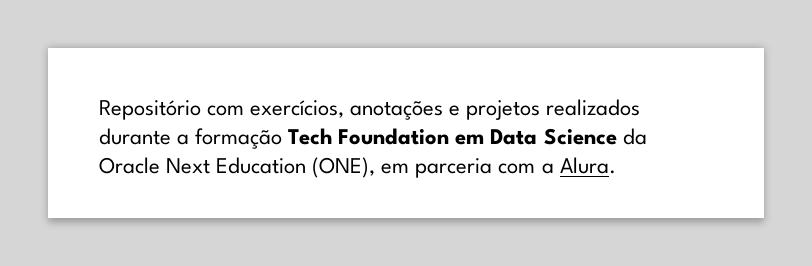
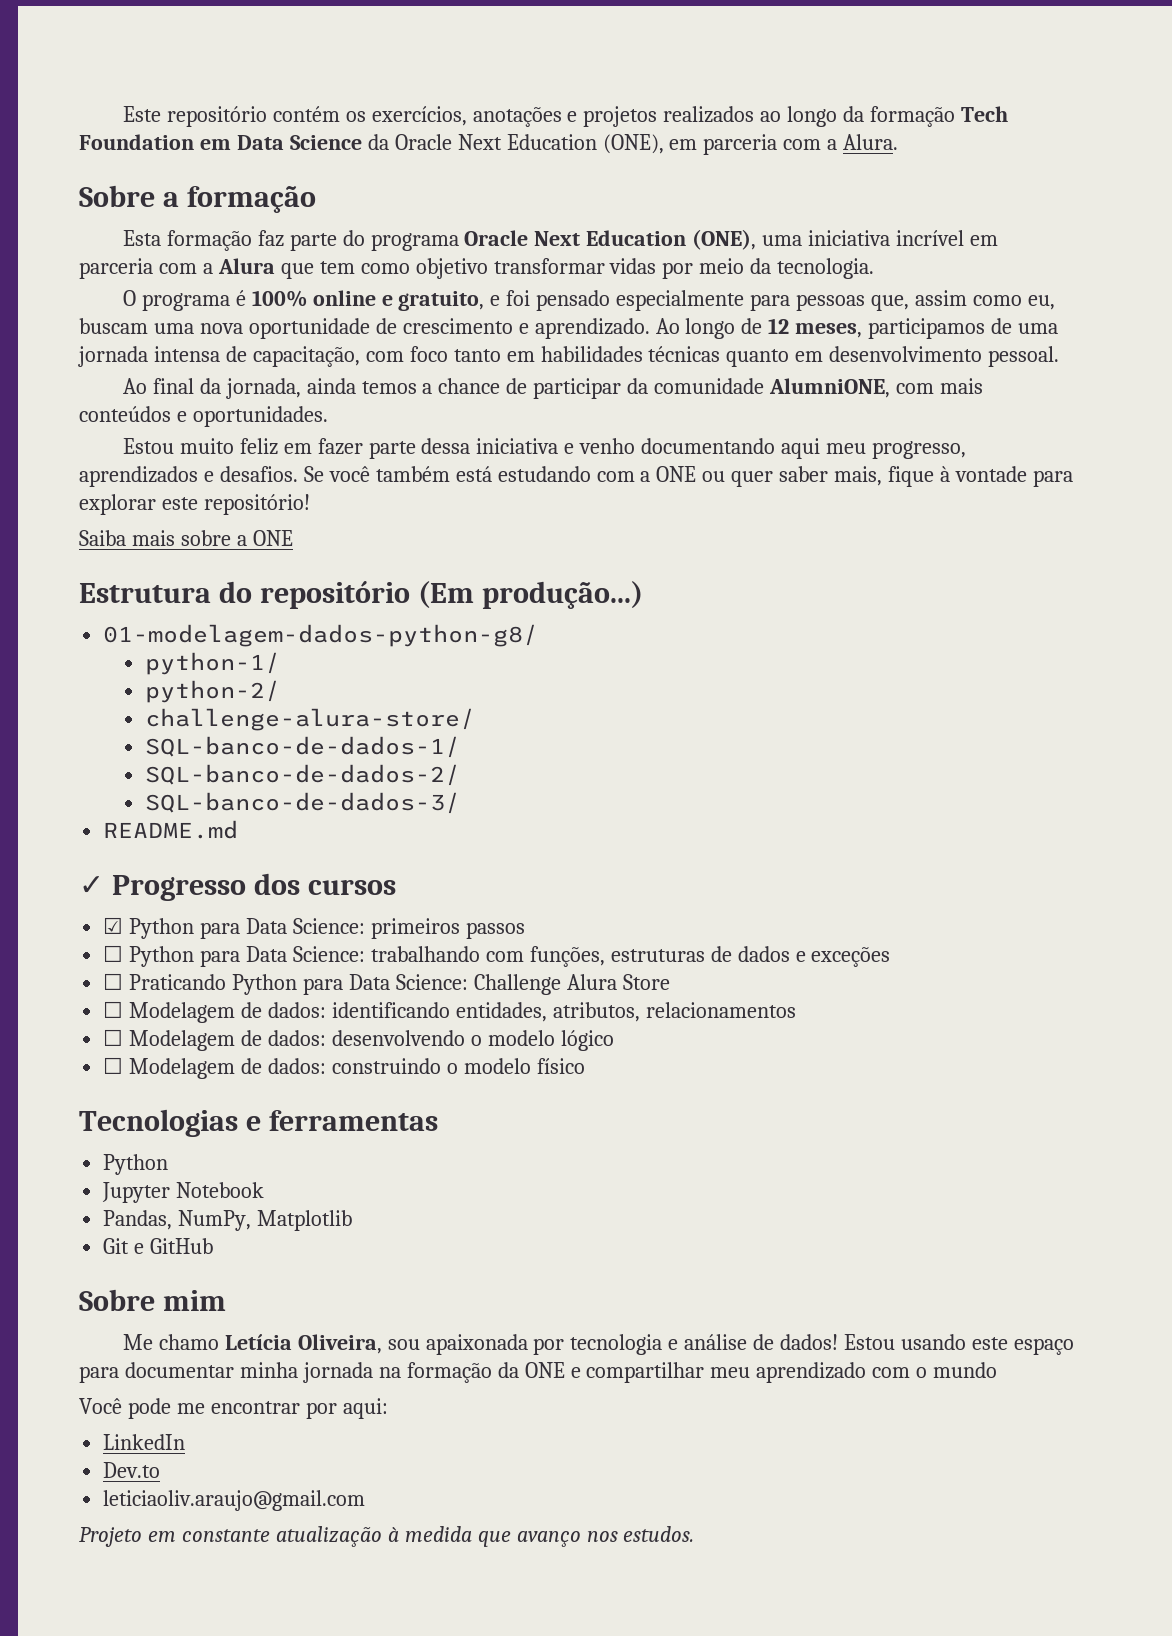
- Repositório com exercícios, anotações e projetos realizados durante a formação Tech Foundation em Data Science da Oracle Next Education (ONE), em parceria com a Alura.
+ Este repositório contém os exercícios, anotações e projetos realizados ao longo da formação Tech Foundation em Data Science da Oracle Next Education (ONE), em parceria com a Alura.
+ Sobre a formação
+ Esta formação faz parte do programa Oracle Next Education (ONE), uma iniciativa incrível em parceria com a Alura que tem como objetivo transformar vidas por meio da tecnologia.
+ O programa é 100% online e gratuito, e foi pensado especialmente para pessoas que, assim como eu, buscam uma nova oportunidade de crescimento e aprendizado. Ao longo de 12 meses, participamos de uma jornada intensa de capacitação, com foco tanto em habilidades técnicas quanto em desenvolvimento pessoal.
+ Ao final da jornada, ainda temos a chance de participar da comunidade AlumniONE, com mais conteúdos e oportunidades.
+ Estou muito feliz em fazer parte dessa iniciativa e venho documentando aqui meu progresso, aprendizados e desafios. Se você também está estudando com a ONE ou quer saber mais, fique à vontade para explorar este repositório!
+ Saiba mais sobre a ONE
+ Estrutura do repositório (Em produção...)
+ 01-modelagem-dados-python-g8/
+ python-1/
+ python-2/
+ challenge-alura-store/
+ SQL-banco-de-dados-1/
+ SQL-banco-de-dados-2/
+ SQL-banco-de-dados-3/
+ README.md
+ ✓ Progresso dos cursos
+ ☑ Python para Data Science: primeiros passos
+ ☐ Python para Data Science: trabalhando com funções, estruturas de dados e exceções
+ ☐ Praticando Python para Data Science: Challenge Alura Store
+ ☐ Modelagem de dados: identificando entidades, atributos, relacionamentos
+ ☐ Modelagem de dados: desenvolvendo o modelo lógico
+ ☐ Modelagem de dados: construindo o modelo físico
+ Tecnologias e ferramentas
+ Python
+ Jupyter Notebook
+ Pandas, NumPy, Matplotlib
+ Git e GitHub
+ Sobre mim
+ Me chamo Letícia Oliveira, sou apaixonada por tecnologia e análise de dados! Estou usando este espaço para documentar minha jornada na formação da ONE e compartilhar meu aprendizado com o mundo
+ Você pode me encontrar por aqui:
+ LinkedIn
+ Dev.to
+ leticiaoliv.araujo@gmail.com
+ Projeto em constante atualização à medida que avanço nos estudos.

